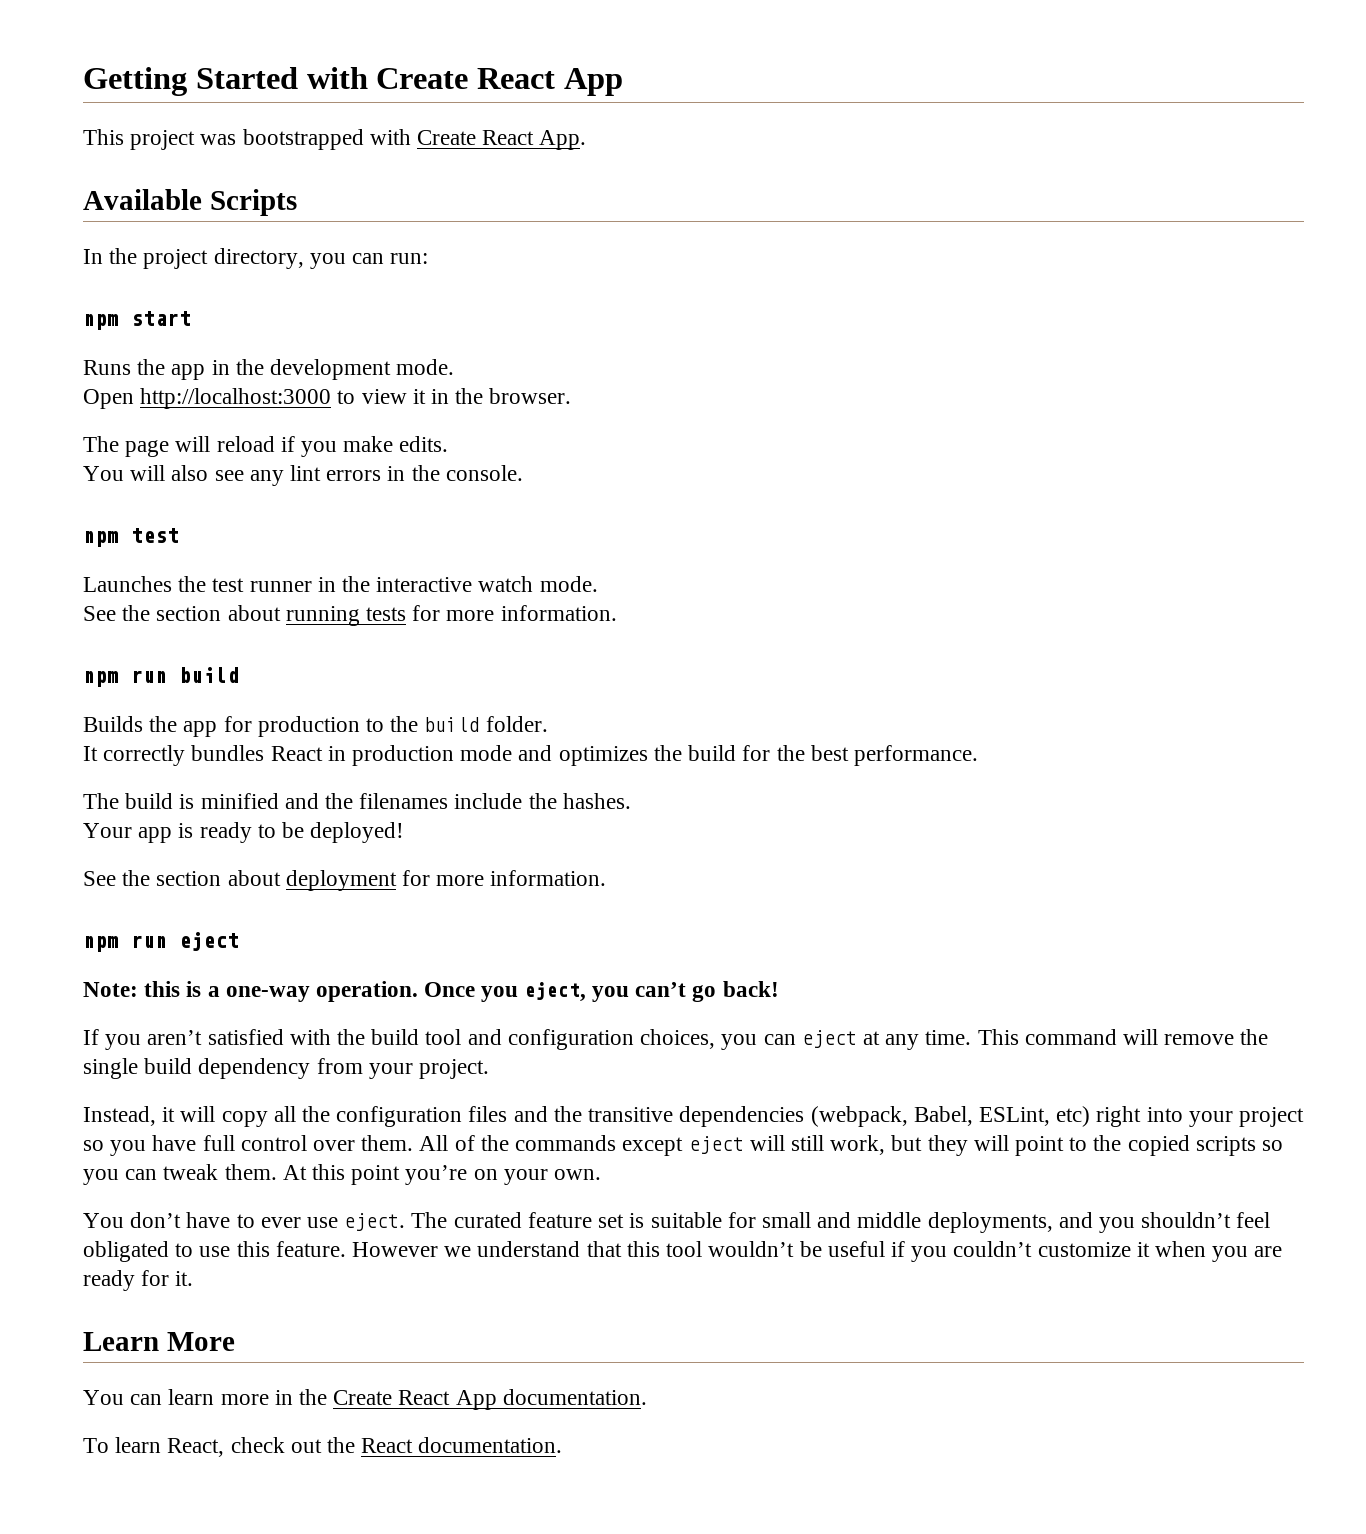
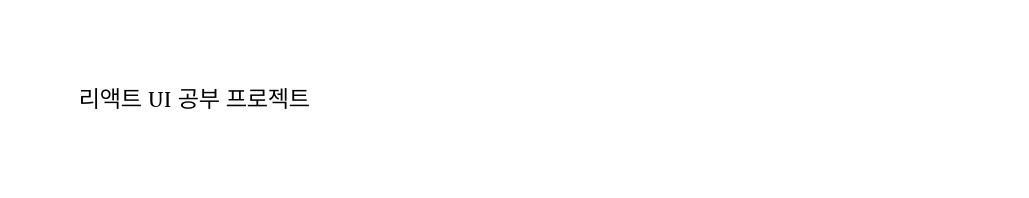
- Getting Started with Create React App
- This project was bootstrapped with Create React App.
- Available Scripts
- In the project directory, you can run:
- npm start
- Runs the app in the development mode.
- Open http://localhost:3000 to view it in the browser.
- The page will reload if you make edits.
- You will also see any lint errors in the console.
- npm test
- Launches the test runner in the interactive watch mode.
- See the section about running tests for more information.
- npm run build
- Builds the app for production to the build folder.
- It correctly bundles React in production mode and optimizes the build for the best performance.
- The build is minified and the filenames include the hashes.
- Your app is ready to be deployed!
- See the section about deployment for more information.
- npm run eject
- Note: this is a one-way operation. Once you eject, you can’t go back!
- If you aren’t satisfied with the build tool and configuration choices, you can eject at any time. This command will remove the single build dependency from your project.
- Instead, it will copy all the configuration files and the transitive dependencies (webpack, Babel, ESLint, etc) right into your project so you have full control over them. All of the commands except eject will still work, but they will point to the copied scripts so you can tweak them. At this point you’re on your own.
- You don’t have to ever use eject. The curated feature set is suitable for small and middle deployments, and you shouldn’t feel obligated to use this feature. However we understand that this tool wouldn’t be useful if you couldn’t customize it when you are ready for it.
- Learn More
- You can learn more in the Create React App documentation.
- To learn React, check out the React documentation.
+ 리액트 UI 공부 프로젝트

